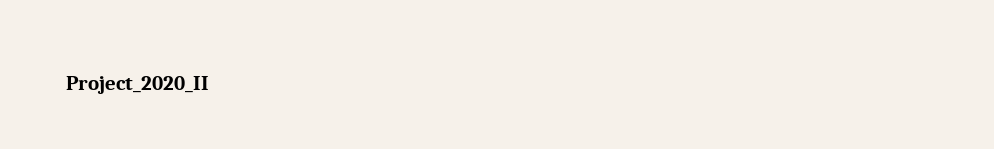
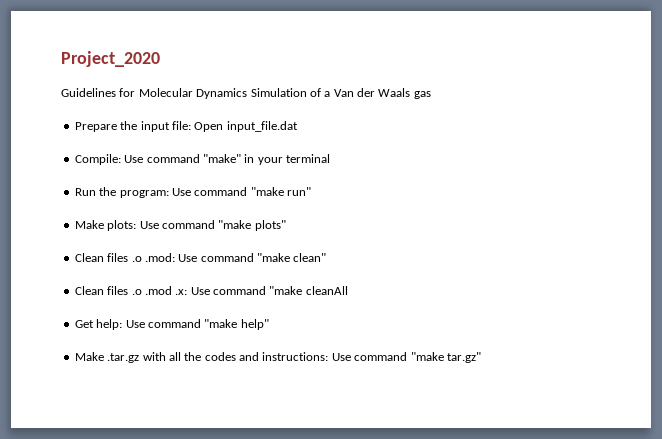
- Project_2020_II
+ Project_2020
+ Guidelines for Molecular Dynamics Simulation of a Van der Waals gas
+ Prepare the input file: Open input_file.dat
+ Compile: Use command "make" in your terminal
+ Run the program: Use command "make run"
+ Make plots: Use command "make plots"
+ Clean files .o .mod: Use command "make clean"
+ Clean files .o .mod .x: Use command "make cleanAll
+ Get help: Use command "make help"
+ Make .tar.gz with all the codes and instructions: Use command "make tar.gz"

